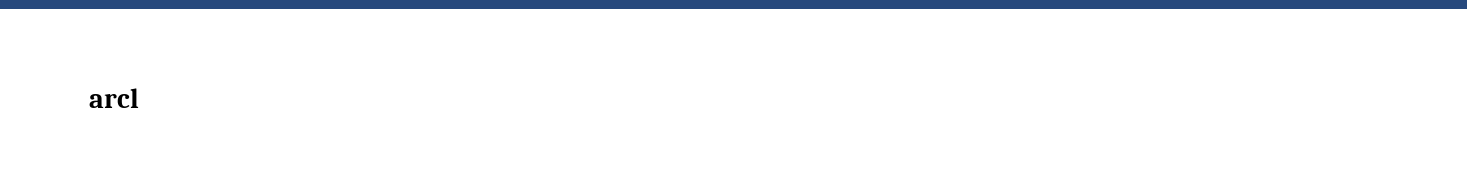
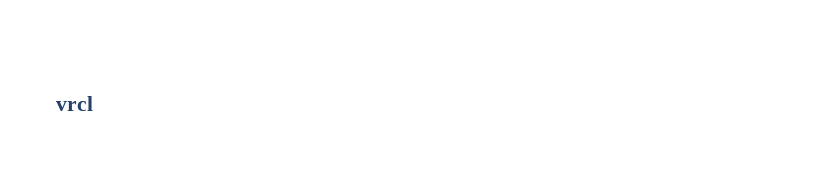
- arcl
+ vrcl

